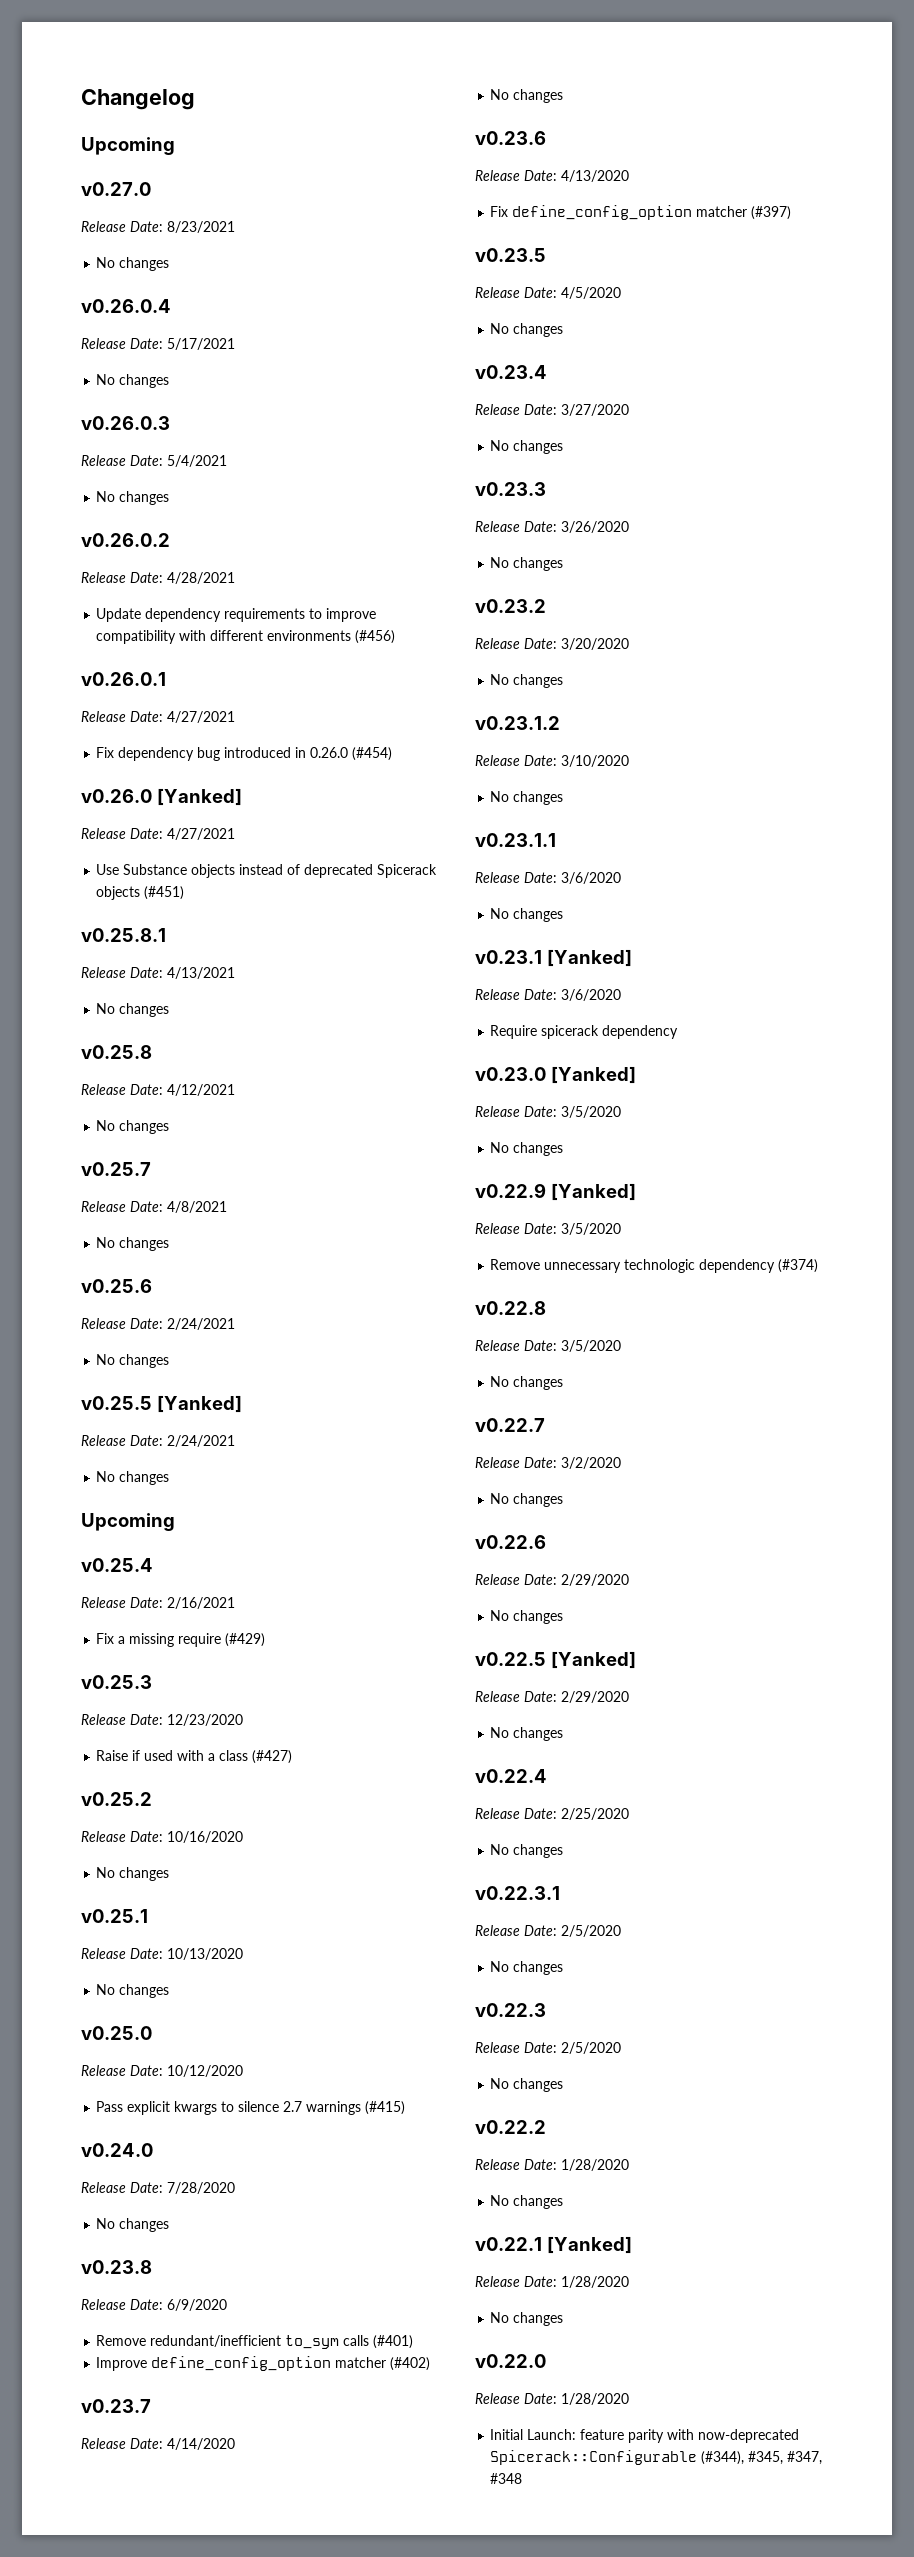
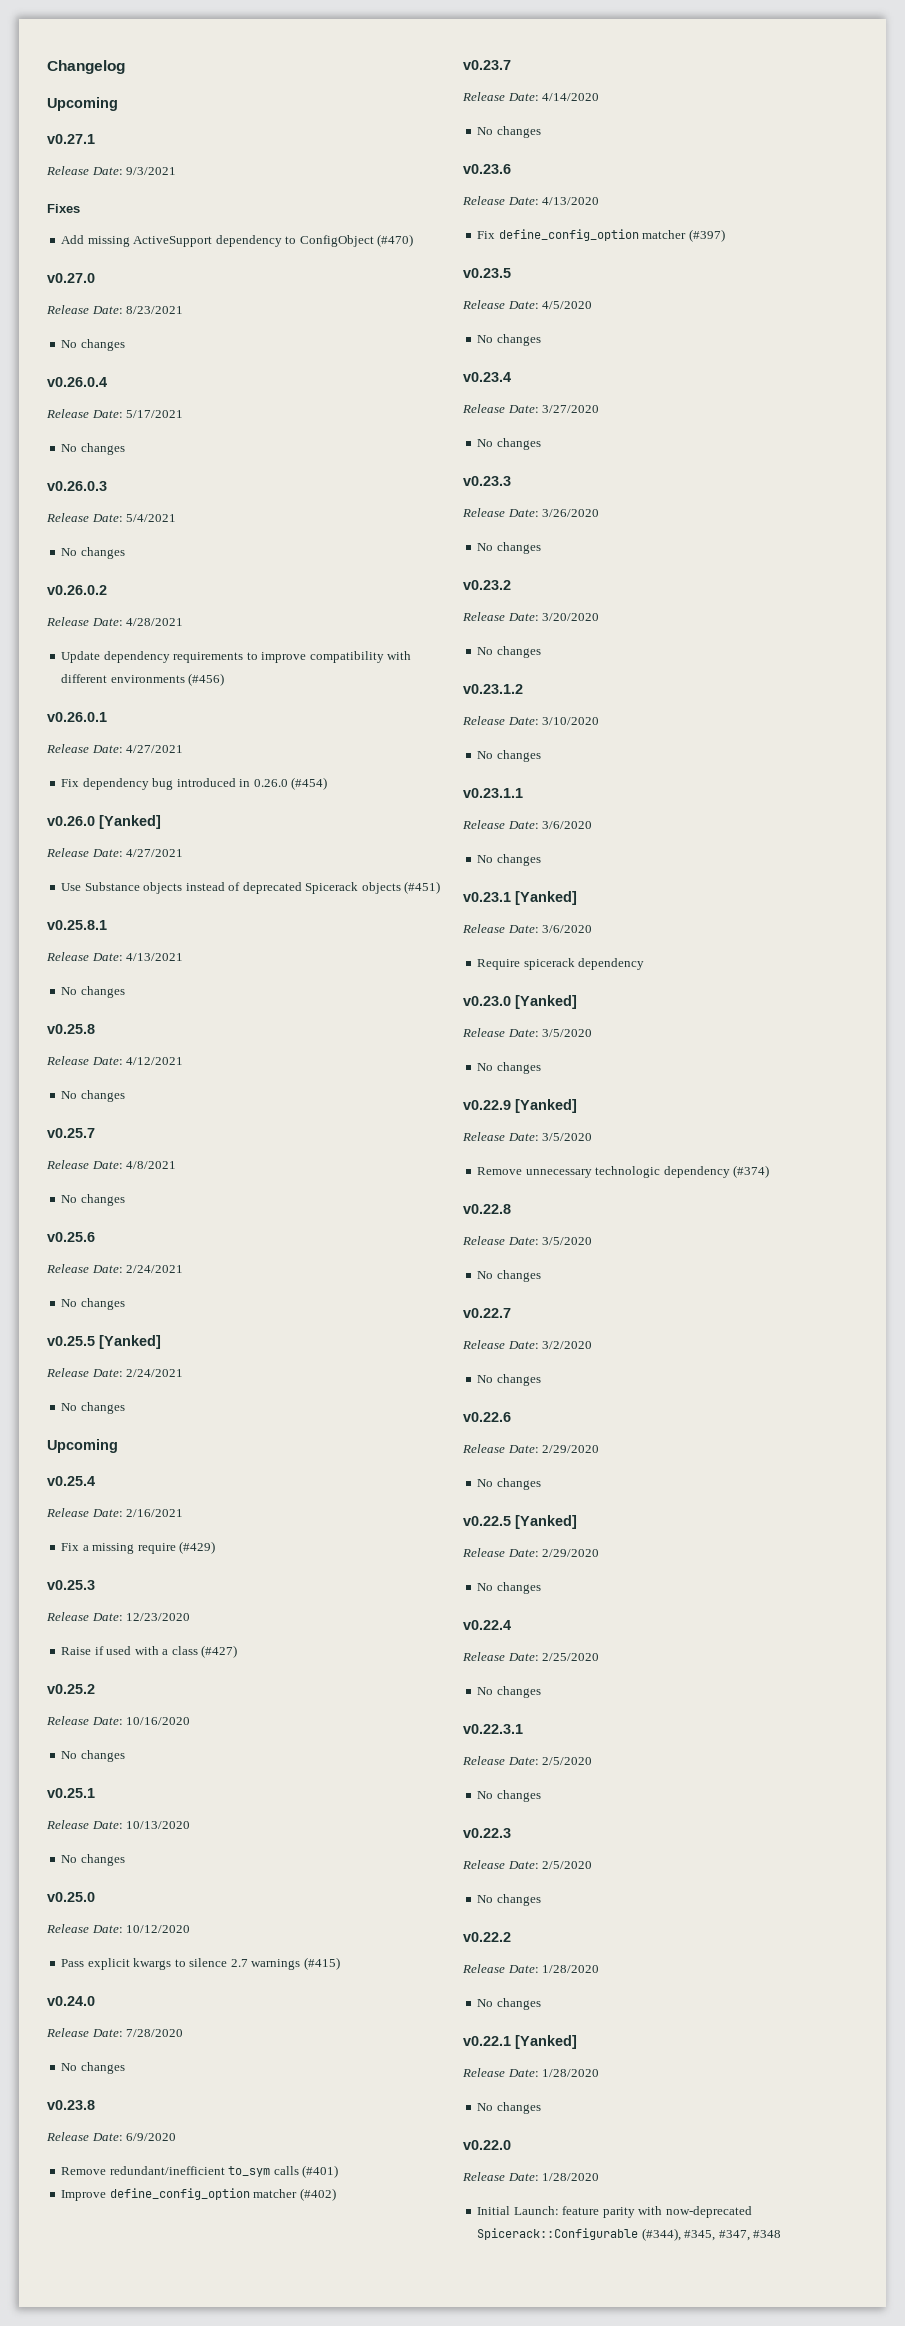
+ v0.27.1
+ Release Date: 9/3/2021
+ Fixes
+ Add missing ActiveSupport dependency to ConfigObject (#470)

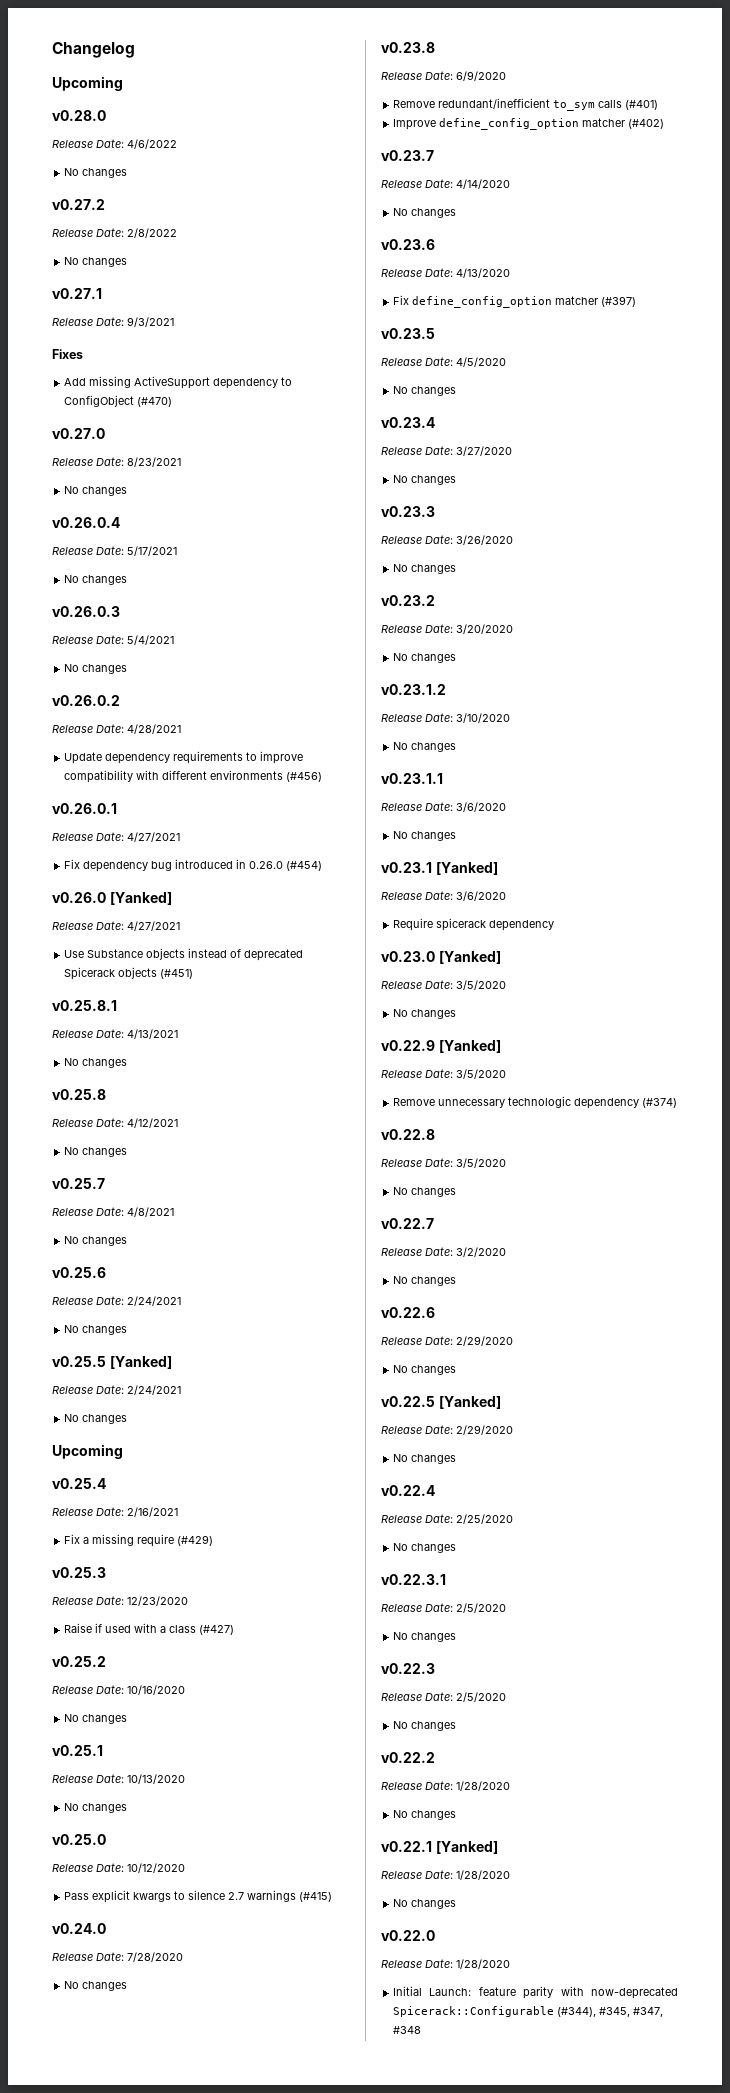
+ v0.28.0
+ Release Date: 4/6/2022
+ No changes
+ v0.27.2
+ Release Date: 2/8/2022
+ No changes

